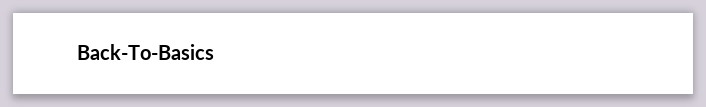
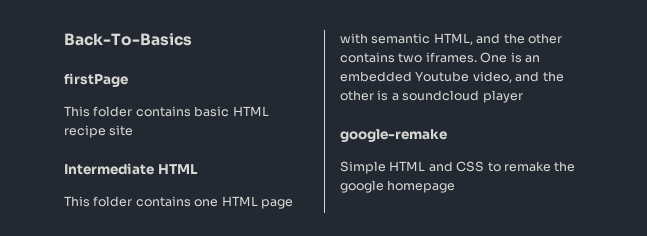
+ firstPage
+ This folder contains basic HTML recipe site
+ Intermediate HTML
+ This folder contains one HTML page with semantic HTML, and the other contains two iframes. One is an embedded Youtube video, and the other is a soundcloud player
+ google-remake
+ Simple HTML and CSS to remake the google homepage

